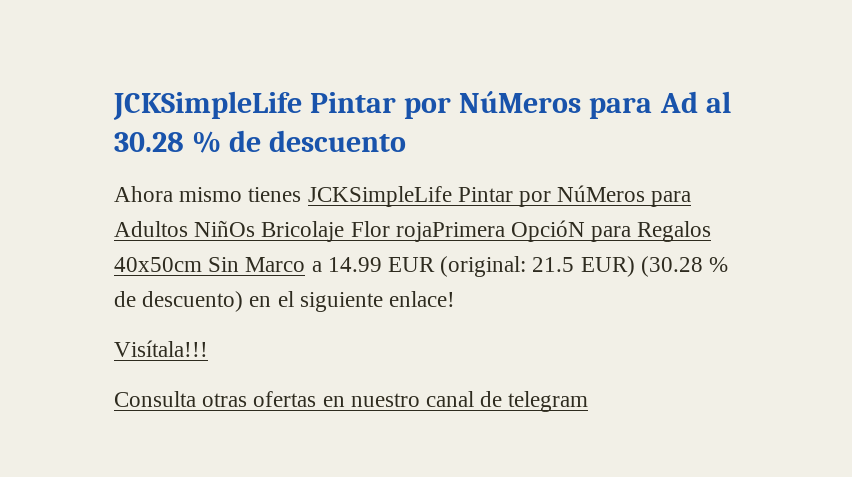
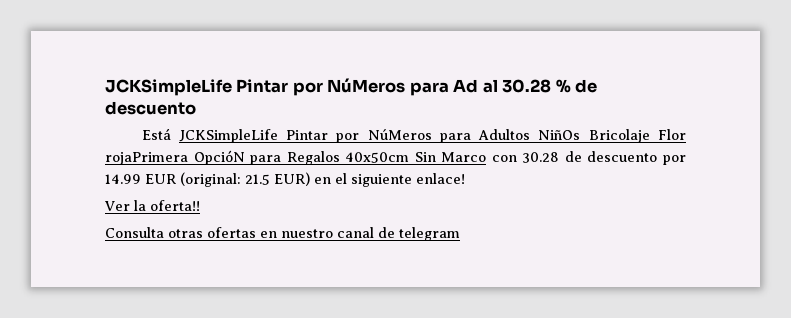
- Ahora mismo tienes JCKSimpleLife Pintar por NúMeros para Adultos NiñOs Bricolaje Flor rojaPrimera OpcióN para Regalos 40x50cm Sin Marco a 14.99 EUR (original: 21.5 EUR) (30.28 % de descuento) en el siguiente enlace!
+ Está JCKSimpleLife Pintar por NúMeros para Adultos NiñOs Bricolaje Flor rojaPrimera OpcióN para Regalos 40x50cm Sin Marco con 30.28 de descuento por 14.99 EUR (original: 21.5 EUR) en el siguiente enlace!
- Visítala!!!
+ Ver la oferta!!

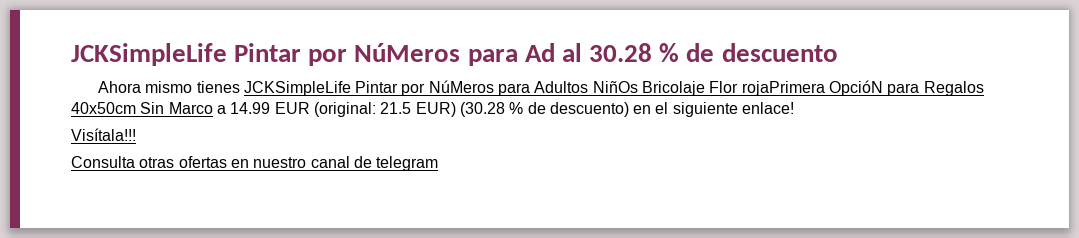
- Está JCKSimpleLife Pintar por NúMeros para Adultos NiñOs Bricolaje Flor rojaPrimera OpcióN para Regalos 40x50cm Sin Marco con 30.28 de descuento por 14.99 EUR (original: 21.5 EUR) en el siguiente enlace!
+ Ahora mismo tienes JCKSimpleLife Pintar por NúMeros para Adultos NiñOs Bricolaje Flor rojaPrimera OpcióN para Regalos 40x50cm Sin Marco a 14.99 EUR (original: 21.5 EUR) (30.28 % de descuento) en el siguiente enlace!
- Ver la oferta!!
+ Visítala!!!

